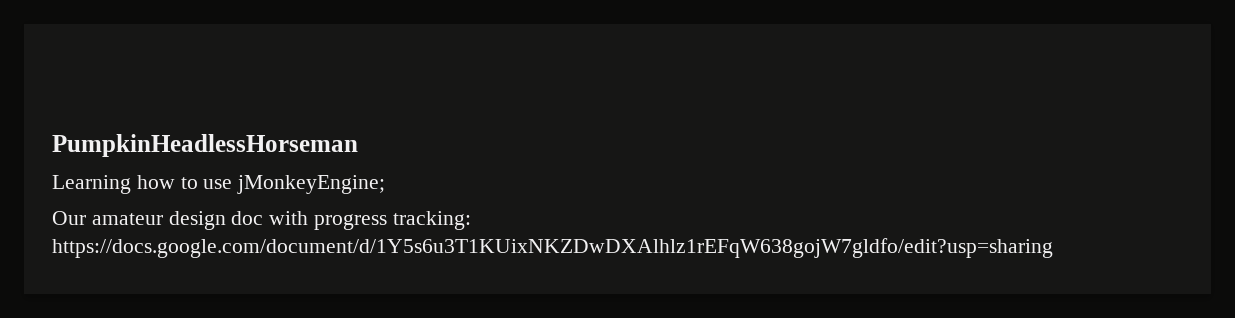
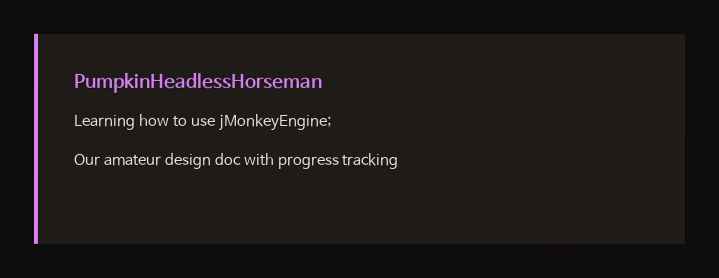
- Our amateur design doc with progress tracking: https://docs.google.com/document/d/1Y5s6u3T1KUixNKZDwDXAlhlz1rEFqW638gojW7gldfo/edit?usp=sharing
+ Our amateur design doc with progress tracking

